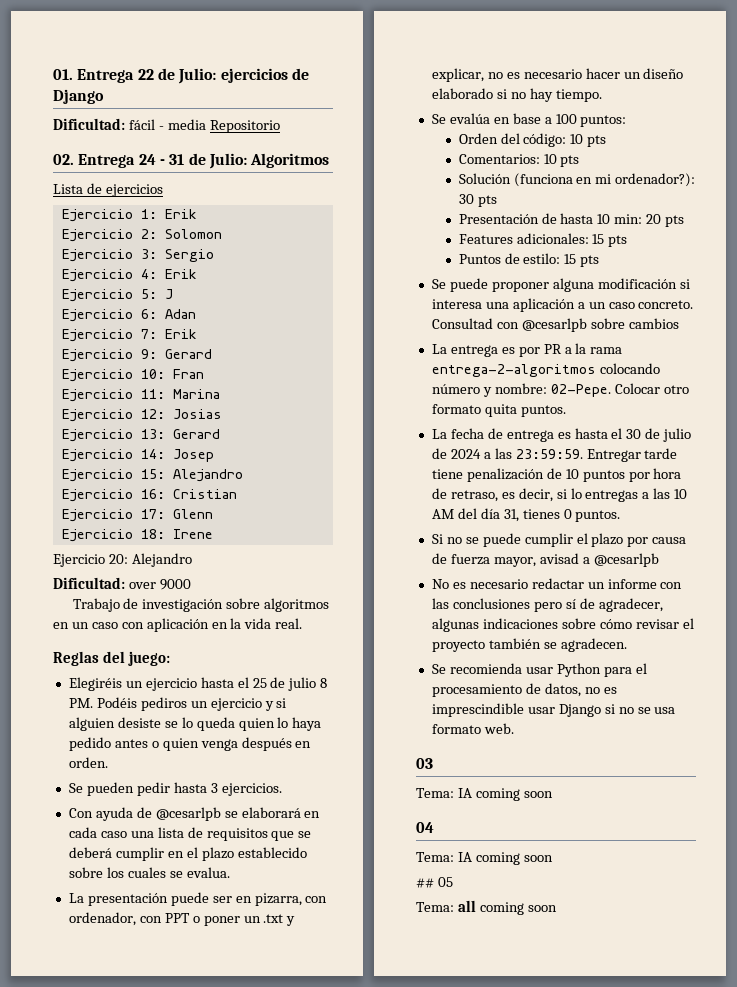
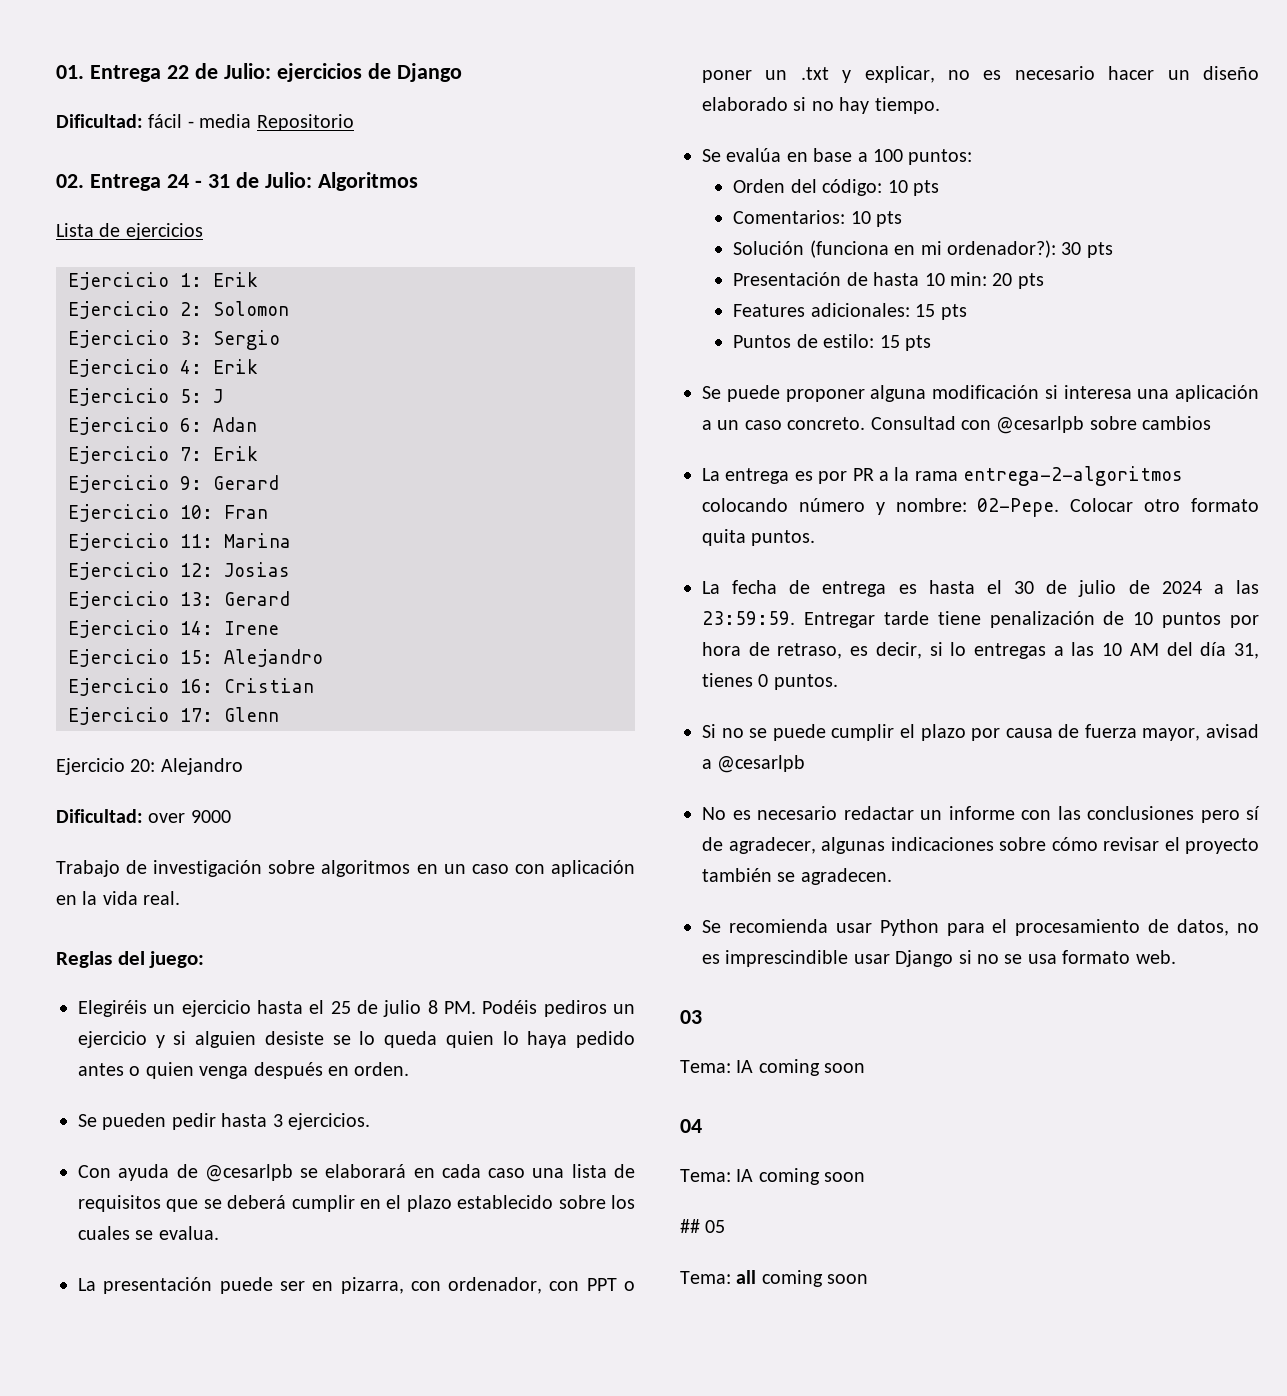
- Ejercicio 14: Josep
+ Ejercicio 14: Irene
- Ejercicio 18: Irene

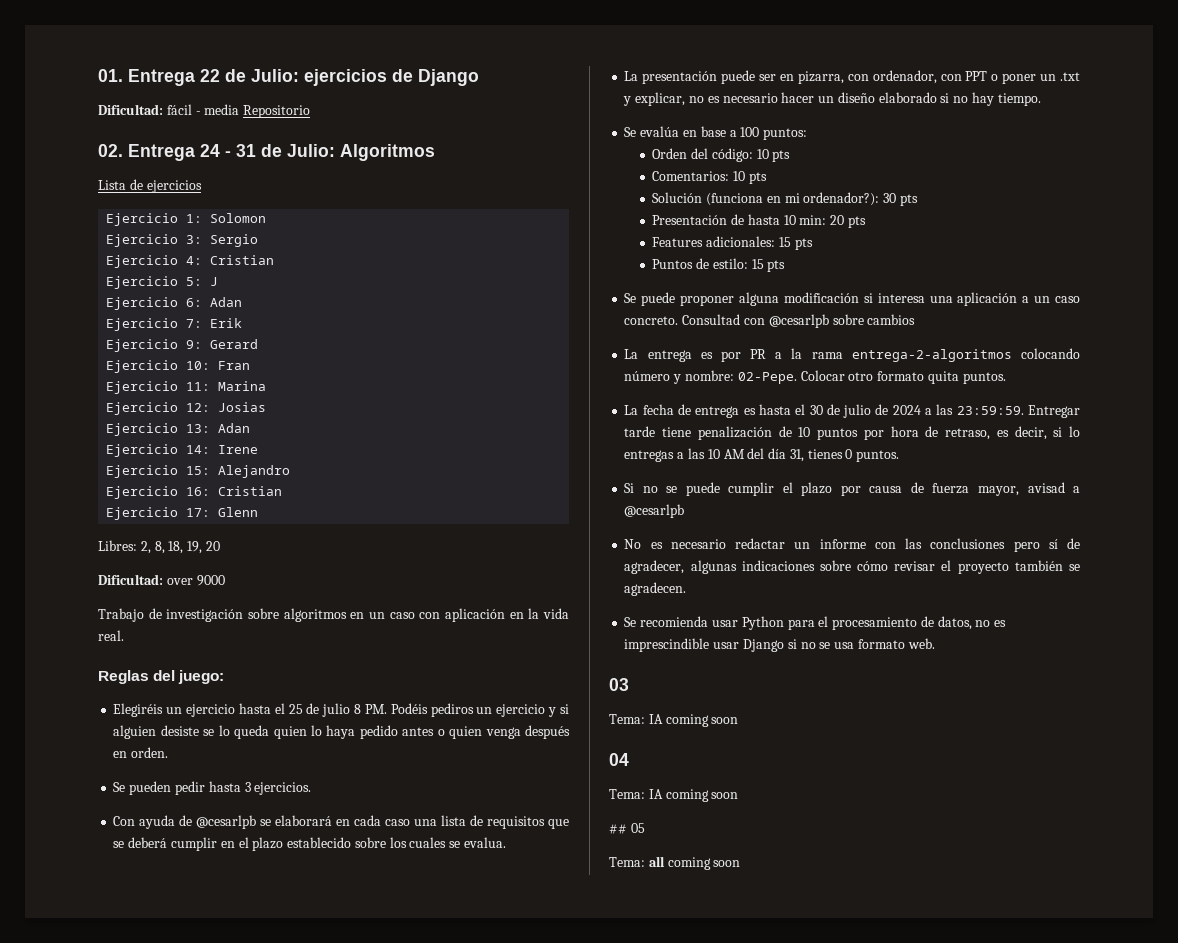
- Ejercicio 1: Erik
- Ejercicio 2: Solomon
+ Ejercicio 1: Solomon
- Ejercicio 4: Erik
+ Ejercicio 4: Cristian
- Ejercicio 13: Gerard
+ Ejercicio 13: Adan
- Ejercicio 20: Alejandro
+ Libres: 2, 8, 18, 19, 20

